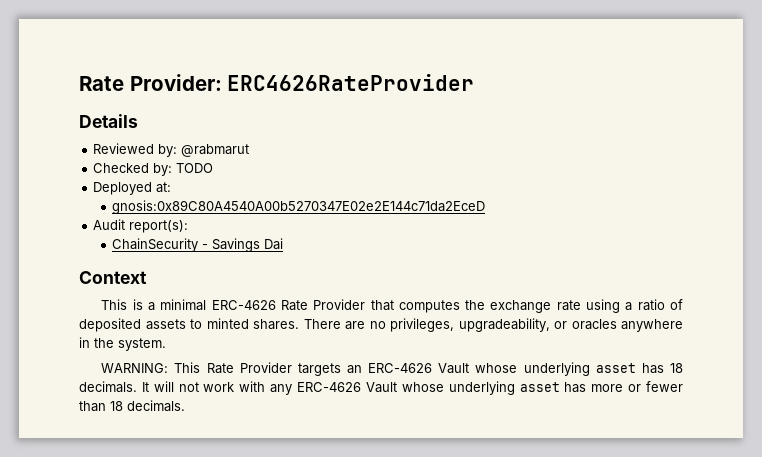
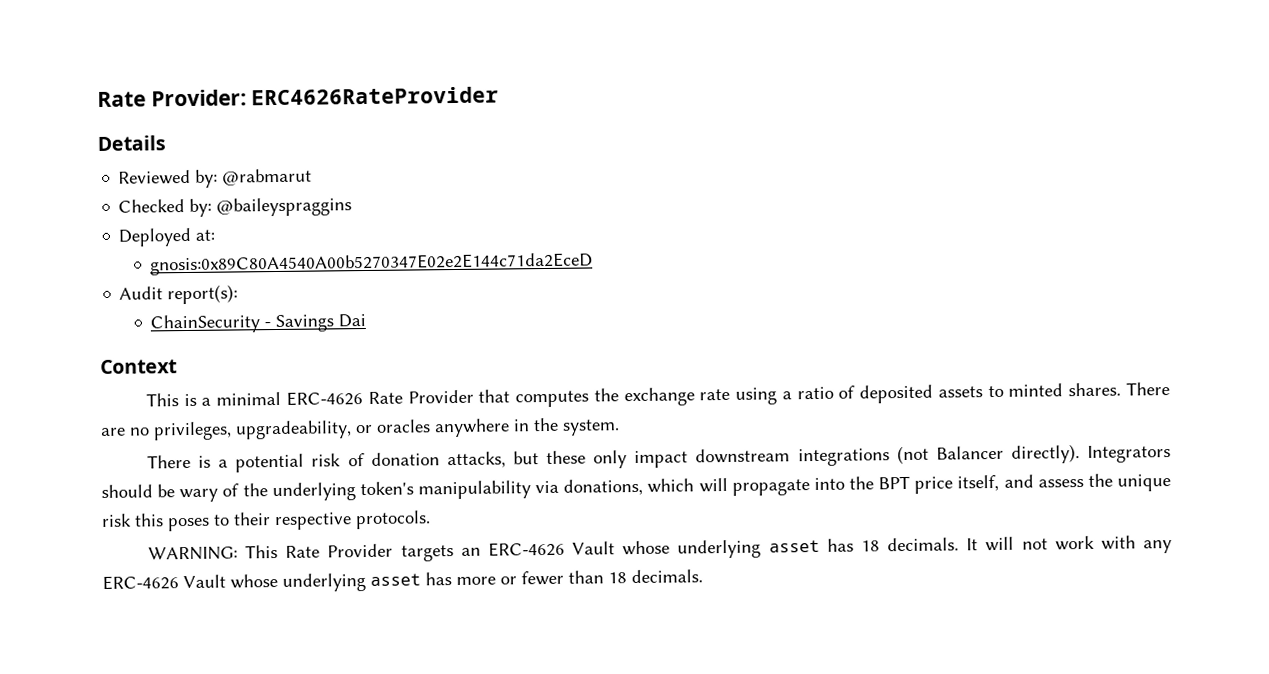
- Checked by: TODO
+ Checked by: @baileyspraggins
+ There is a potential risk of donation attacks, but these only impact downstream integrations (not Balancer directly). Integrators should be wary of the underlying token's manipulability via donations, which will propagate into the BPT price itself, and assess the unique risk this poses to their respective protocols.

